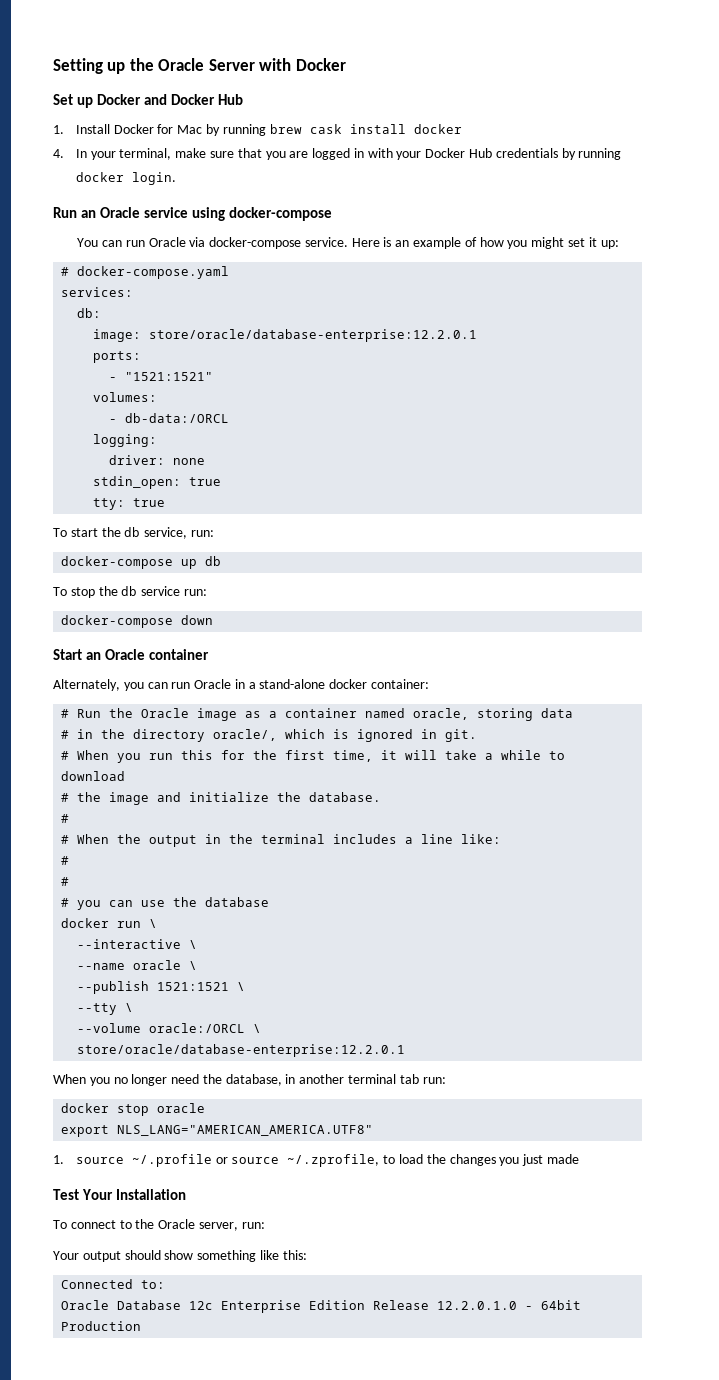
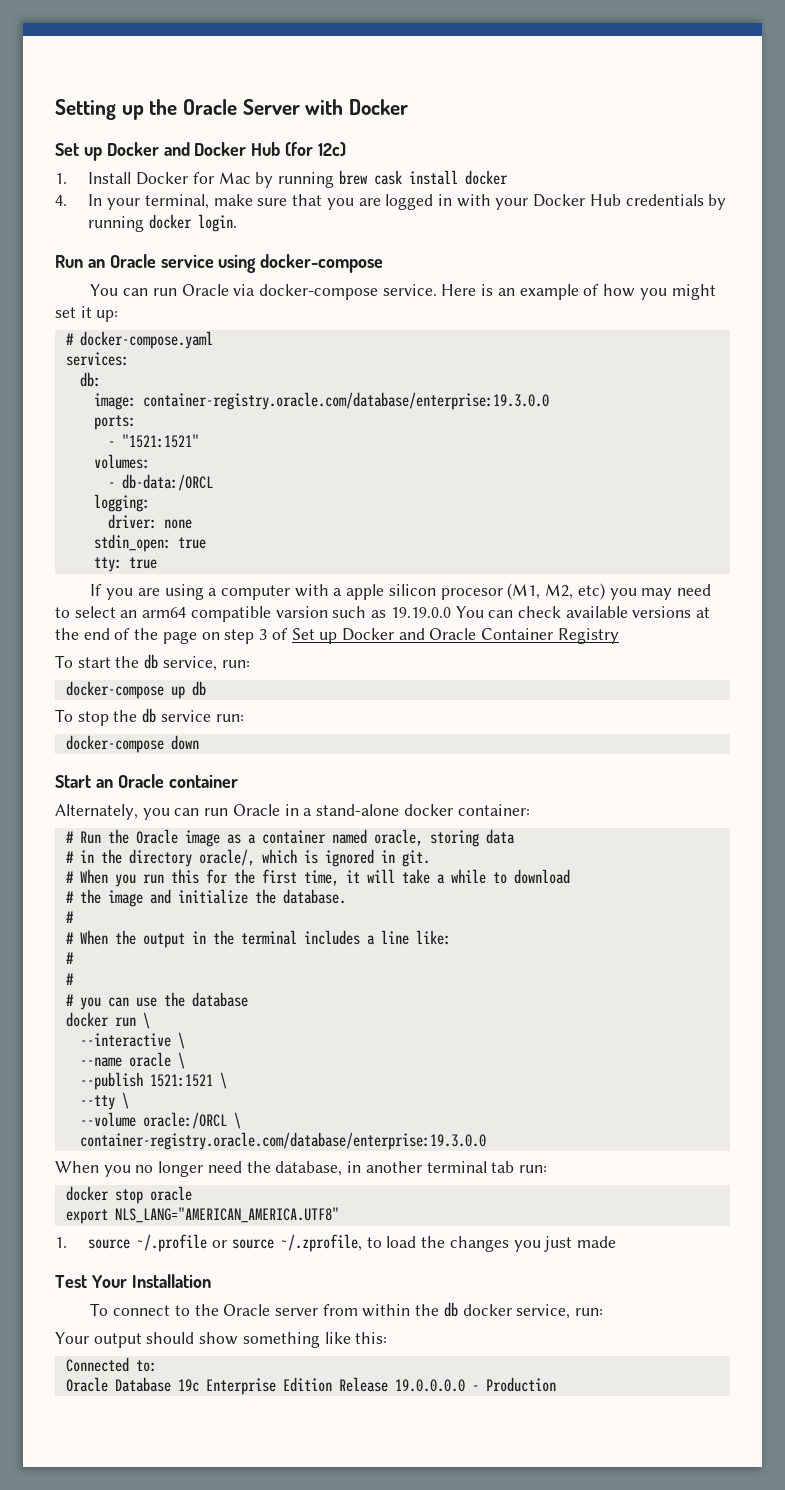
- Set up Docker and Docker Hub
+ Set up Docker and Docker Hub (for 12c)
- image: store/oracle/database-enterprise:12.2.0.1
+ image: container-registry.oracle.com/database/enterprise:19.3.0.0
+ If you are using a computer with a apple silicon procesor (M1, M2, etc) you may need to select an arm64 compatible varsion such as 19.19.0.0 You can check available versions at the end of the page on step 3 of Set up Docker and Oracle Container Registry
  --volume oracle:/ORCL \
- store/oracle/database-enterprise:12.2.0.1
+ container-registry.oracle.com/database/enterprise:19.3.0.0
- To connect to the Oracle server, run:
+ To connect to the Oracle server from within the db docker service, run:
- Oracle Database 12c Enterprise Edition Release 12.2.0.1.0 - 64bit Production
+ Oracle Database 19c Enterprise Edition Release 19.0.0.0.0 - Production

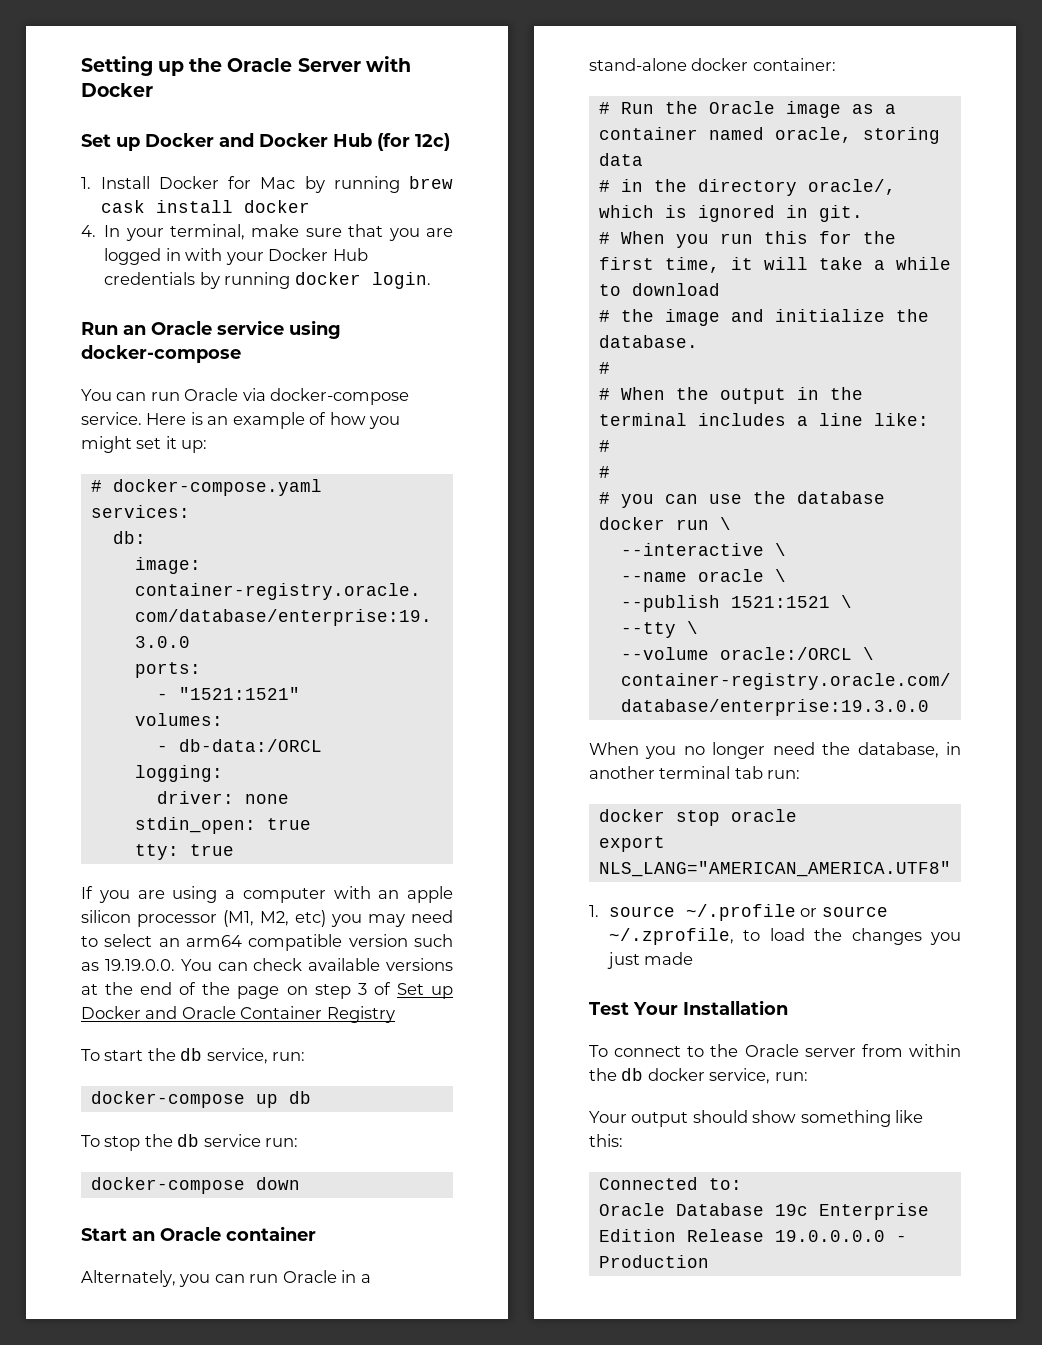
- If you are using a computer with a apple silicon procesor (M1, M2, etc) you may need to select an arm64 compatible varsion such as 19.19.0.0 You can check available versions at the end of the page on step 3 of Set up Docker and Oracle Container Registry
+ If you are using a computer with an apple silicon processor (M1, M2, etc) you may need to select an arm64 compatible version such as 19.19.0.0. You can check available versions at the end of the page on step 3 of Set up Docker and Oracle Container Registry

